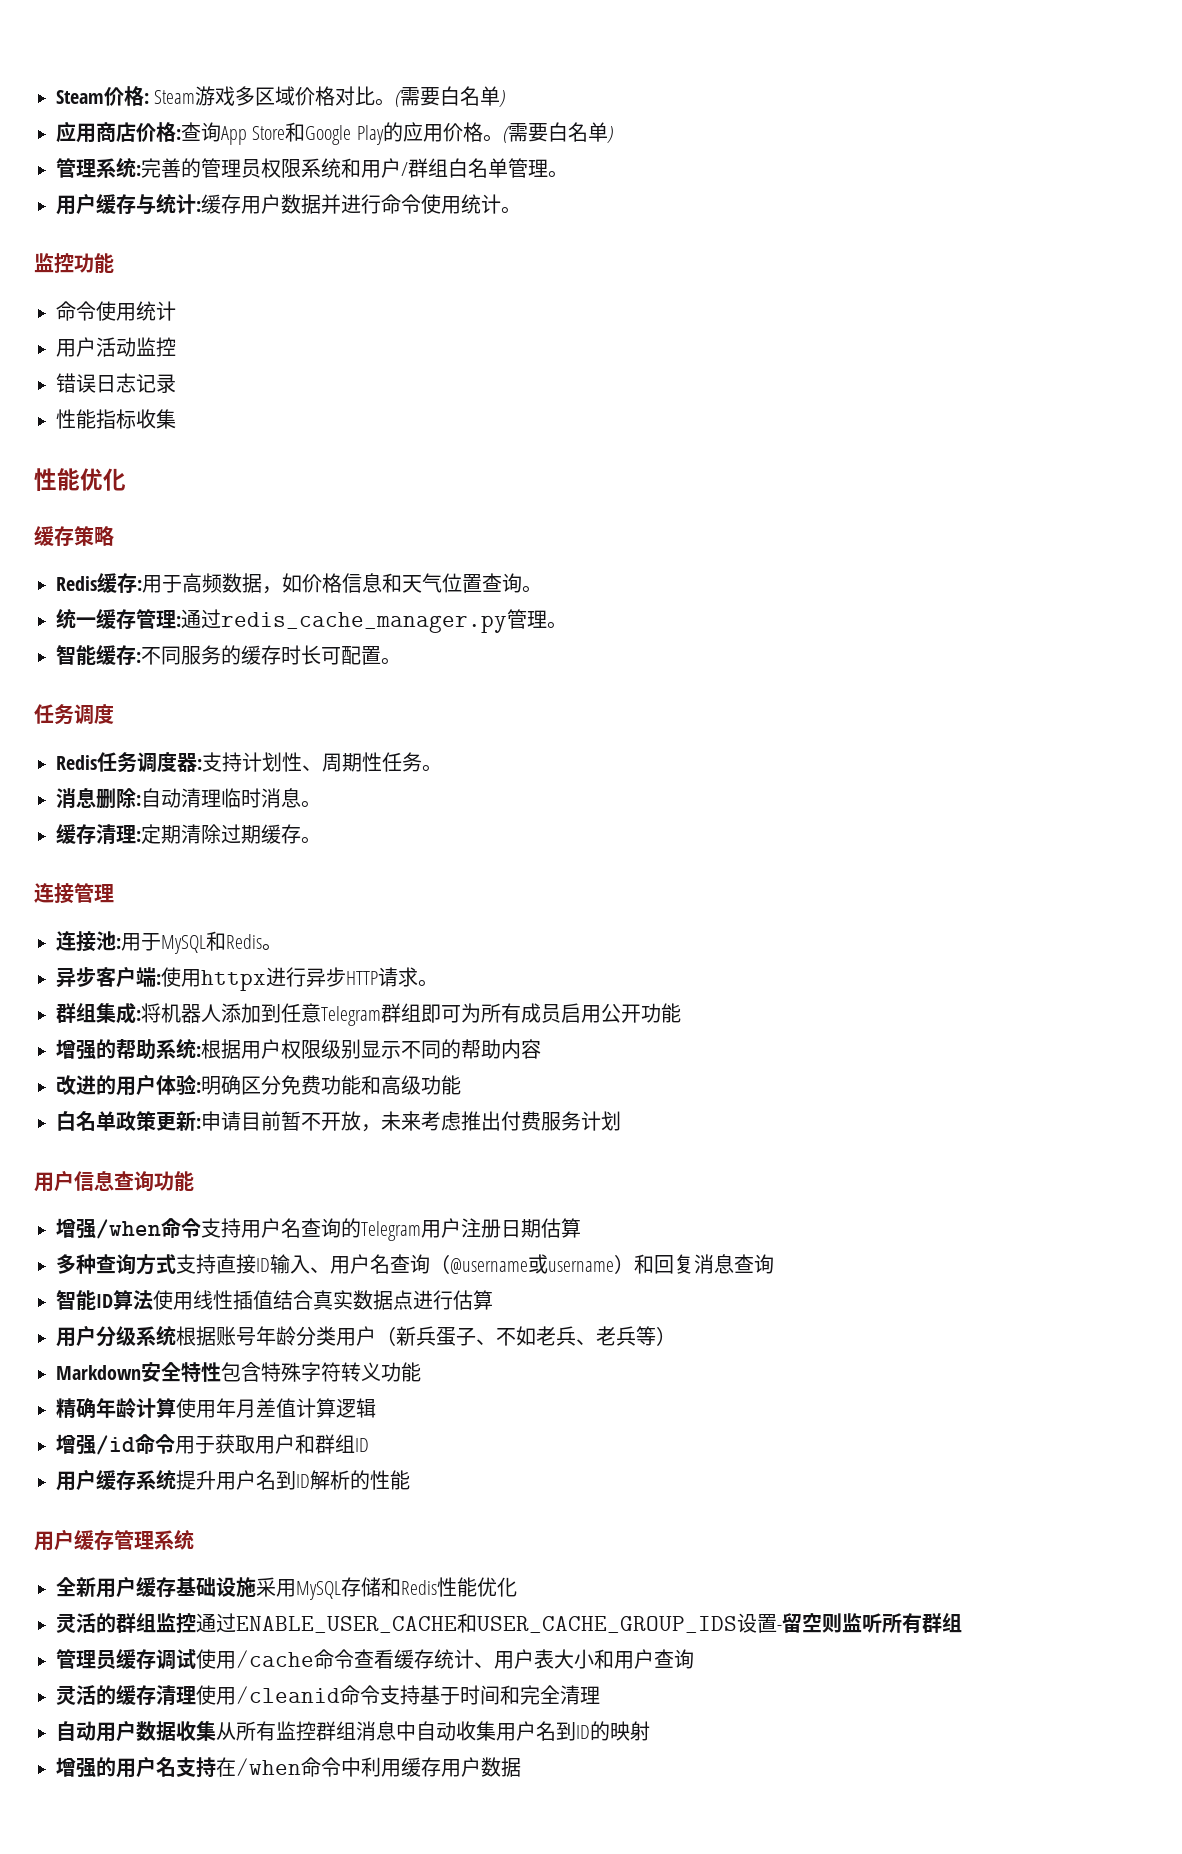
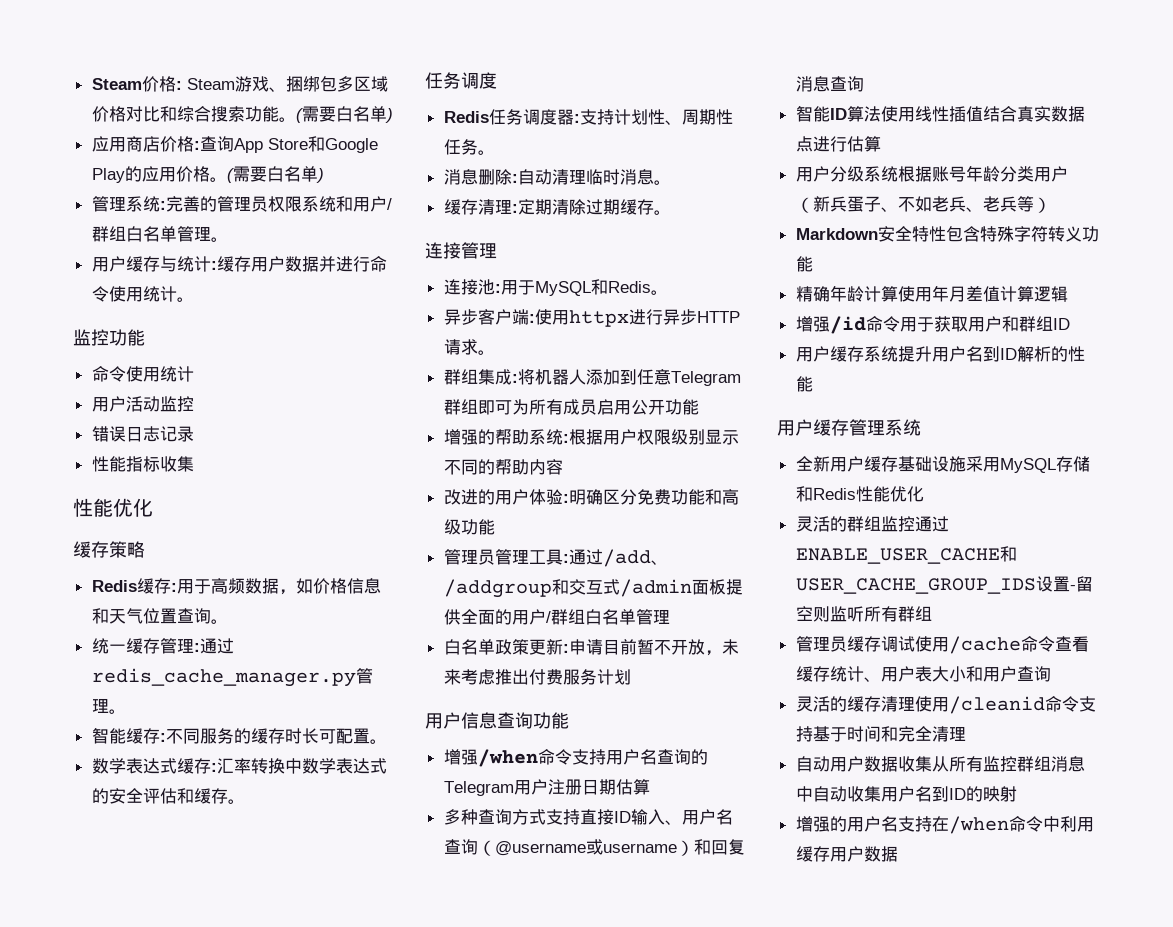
- Steam价格: Steam游戏多区域价格对比。
+ Steam价格: Steam游戏、捆绑包多区域价格对比和综合搜索功能。
+ 数学表达式缓存:汇率转换中数学表达式的安全评估和缓存。
+ 管理员管理工具:通过/add、/addgroup和交互式/admin面板提供全面的用户/群组白名单管理

